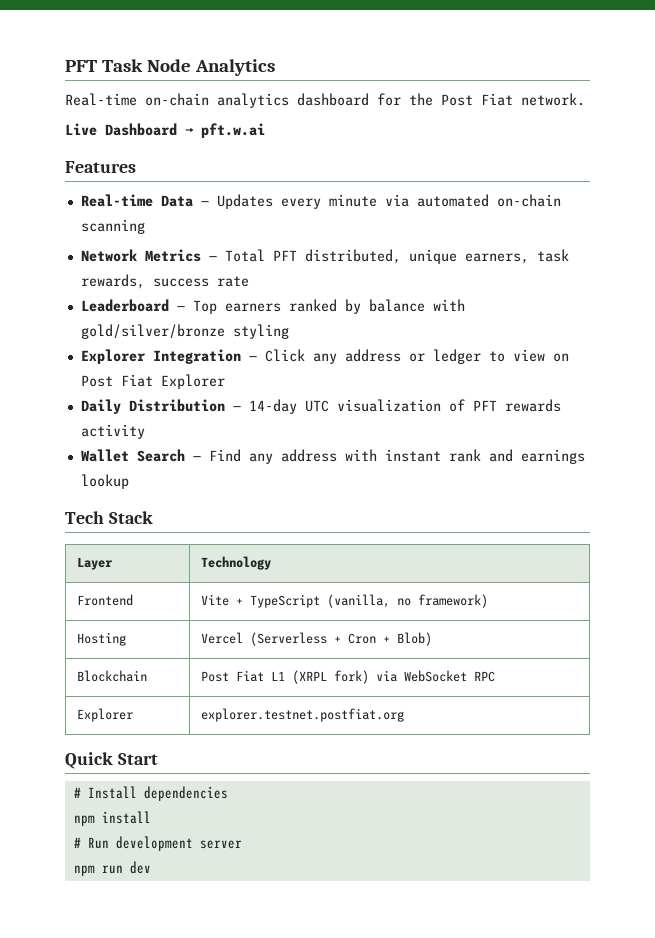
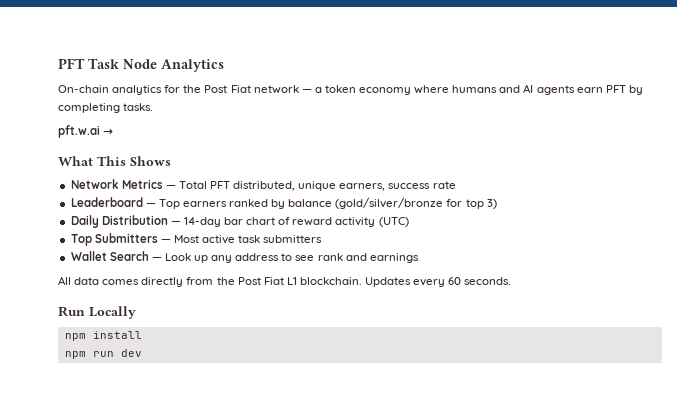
- Real-time on-chain analytics dashboard for the Post Fiat network.
- Live Dashboard → pft.w.ai
- Features
- Real-time Data — Updates every minute via automated on-chain scanning
+ On-chain analytics for the Post Fiat network — a token economy where humans and AI agents earn PFT by completing tasks.
+ pft.w.ai →
+ What This Shows
- Network Metrics — Total PFT distributed, unique earners, task rewards, success rate
+ Network Metrics — Total PFT distributed, unique earners, success rate
- Leaderboard — Top earners ranked by balance with gold/silver/bronze styling
- Explorer Integration — Click any address or ledger to view on Post Fiat Explorer
- Daily Distribution — 14-day UTC visualization of PFT rewards activity
- Wallet Search — Find any address with instant rank and earnings lookup
- Tech Stack
- Layer | Technology
- Frontend | Vite + TypeScript (vanilla, no framework)
- Hosting | Vercel (Serverless + Cron + Blob)
- Blockchain | Post Fiat L1 (XRPL fork) via WebSocket RPC
- Explorer | explorer.testnet.postfiat.org
- Quick Start
- # Install dependencies
+ Leaderboard — Top earners ranked by balance (gold/silver/bronze for top 3)
+ Daily Distribution — 14-day bar chart of reward activity (UTC)
+ Top Submitters — Most active task submitters
+ Wallet Search — Look up any address to see rank and earnings
+ All data comes directly from the Post Fiat L1 blockchain. Updates every 60 seconds.
+ Run Locally
  npm install
- # Run development server

